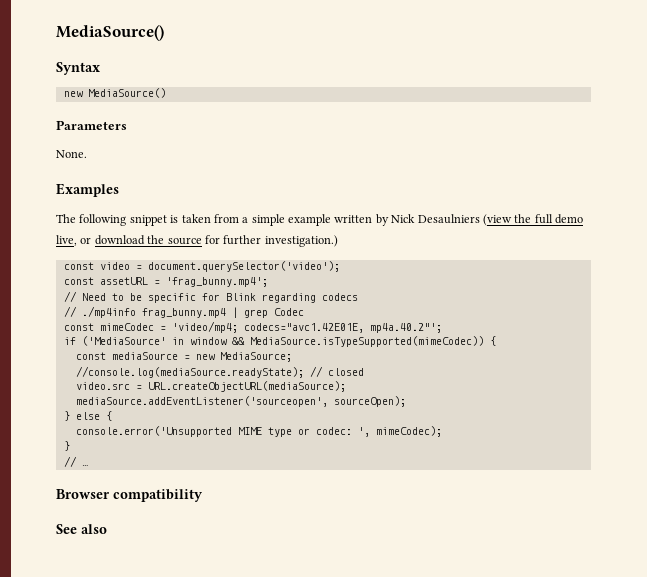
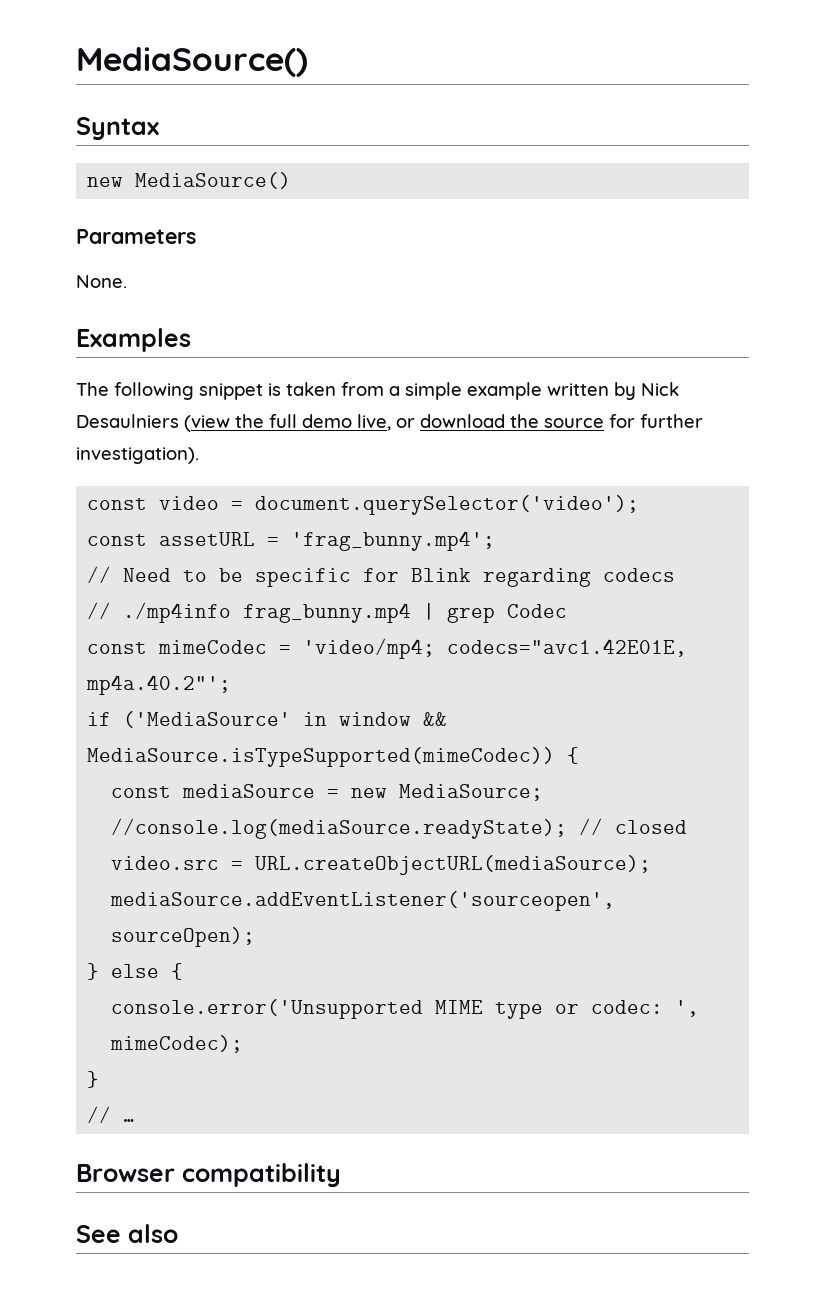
- The following snippet is taken from a simple example written by Nick Desaulniers (view the full demo live, or download the source for further investigation.)
+ The following snippet is taken from a simple example written by Nick Desaulniers (view the full demo live, or download the source for further investigation).

